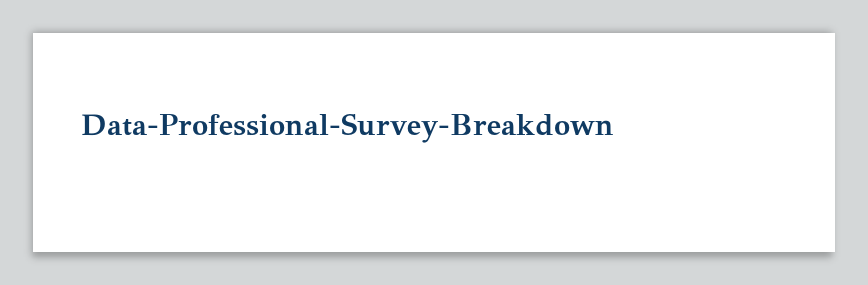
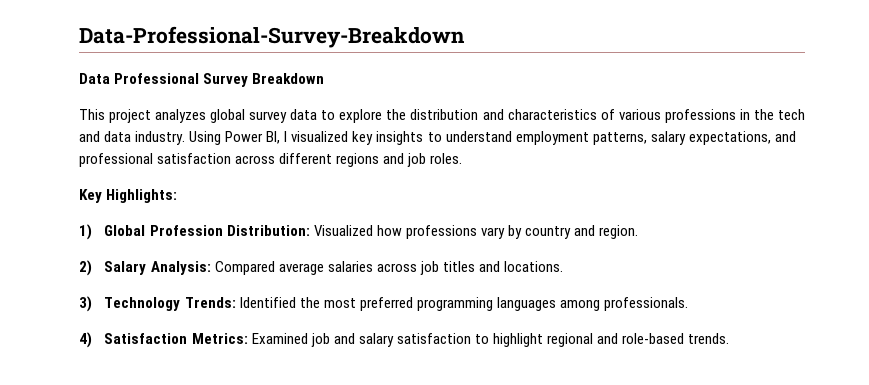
+ Data Professional Survey Breakdown
+ This project analyzes global survey data to explore the distribution and characteristics of various professions in the tech and data industry. Using Power BI, I visualized key insights to understand employment patterns, salary expectations, and professional satisfaction across different regions and job roles.
+ Key Highlights:
+ 1) Global Profession Distribution: Visualized how professions vary by country and region.
+ 2) Salary Analysis: Compared average salaries across job titles and locations.
+ 3) Technology Trends: Identified the most preferred programming languages among professionals.
+ 4) Satisfaction Metrics: Examined job and salary satisfaction to highlight regional and role-based trends.

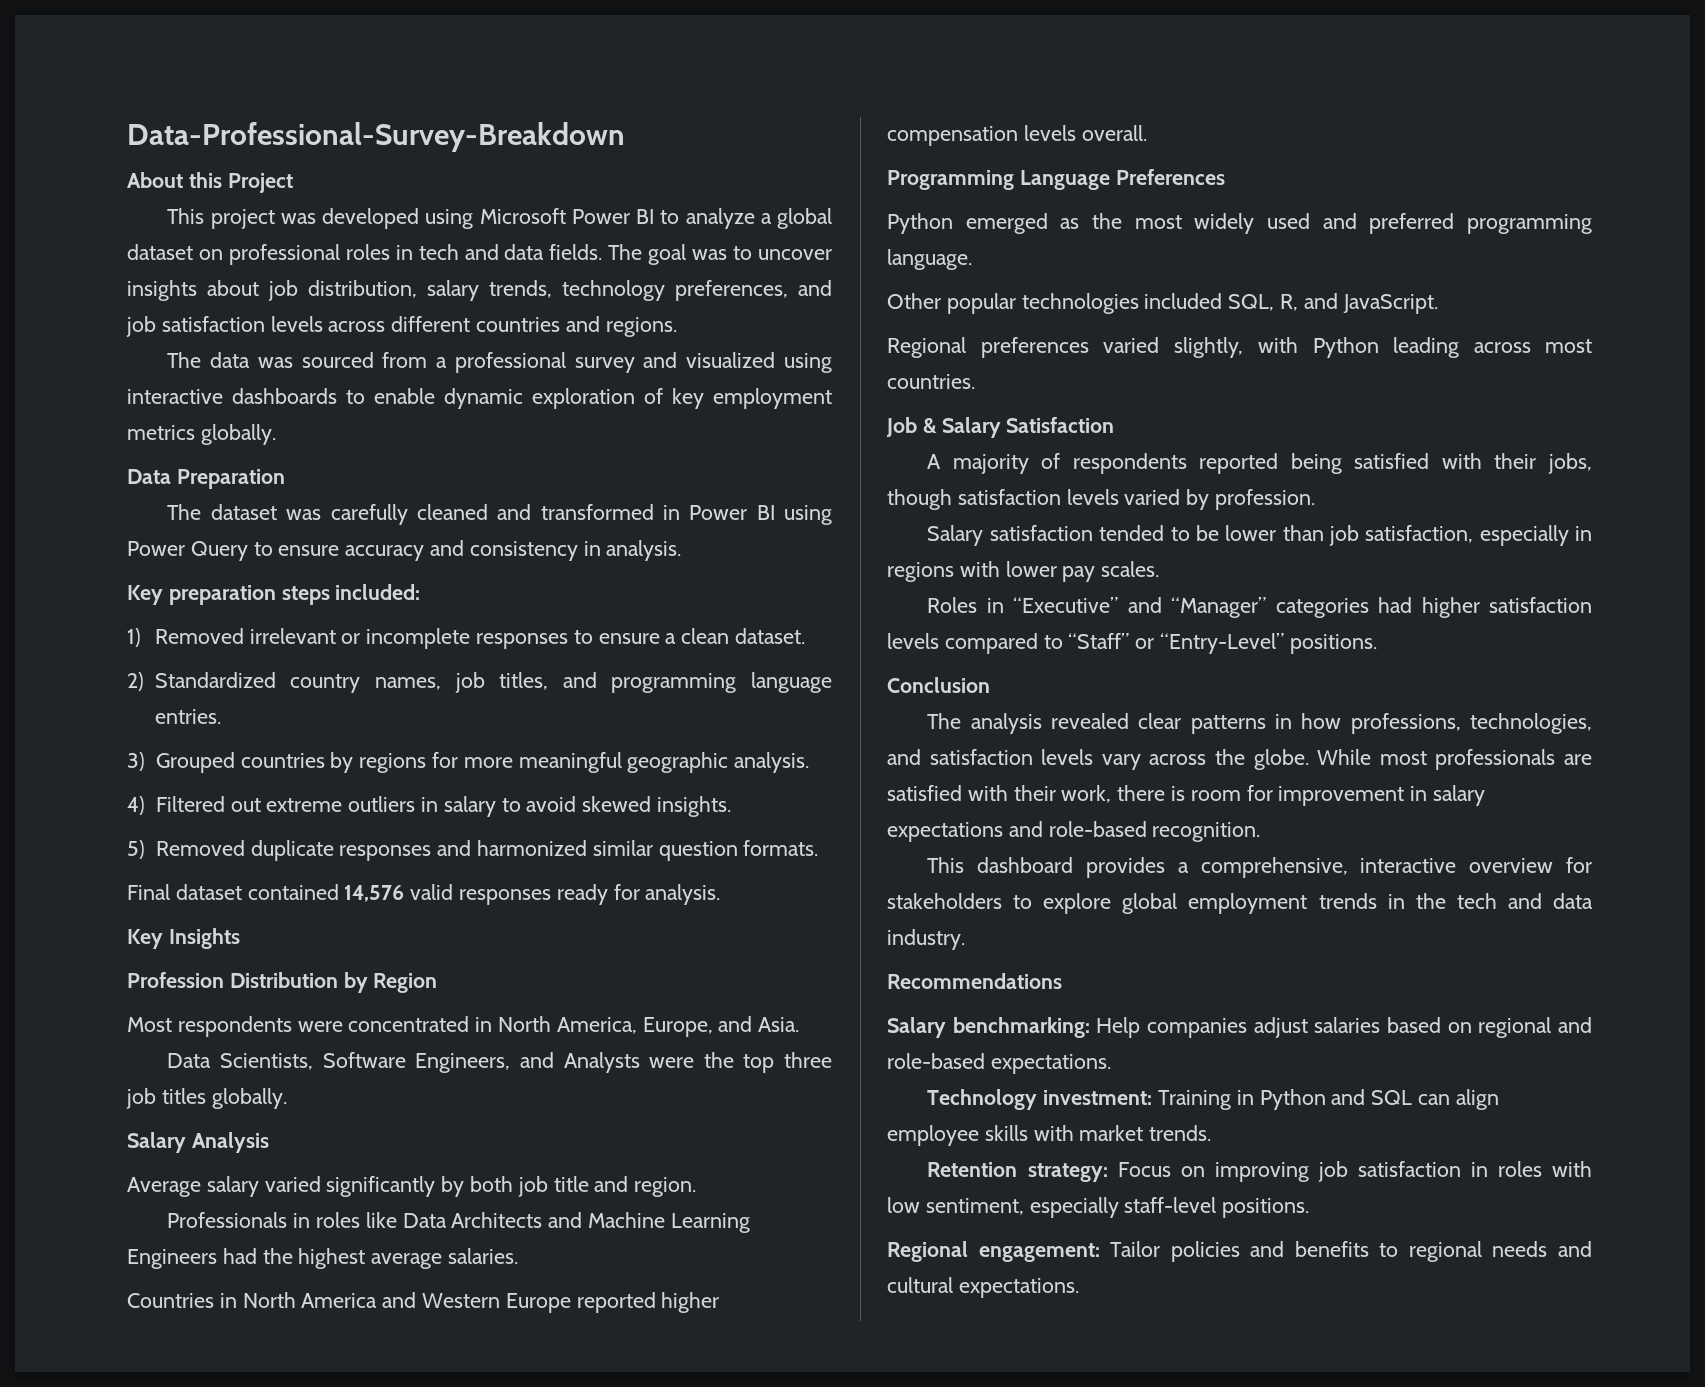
- Data Professional Survey Breakdown
- This project analyzes global survey data to explore the distribution and characteristics of various professions in the tech and data industry. Using Power BI, I visualized key insights to understand employment patterns, salary expectations, and professional satisfaction across different regions and job roles.
- Key Highlights:
- 1) Global Profession Distribution: Visualized how professions vary by country and region.
- 2) Salary Analysis: Compared average salaries across job titles and locations.
- 3) Technology Trends: Identified the most preferred programming languages among professionals.
- 4) Satisfaction Metrics: Examined job and salary satisfaction to highlight regional and role-based trends.
+ About this Project
+ This project was developed using Microsoft Power BI to analyze a global dataset on professional roles in tech and data fields. The goal was to uncover insights about job distribution, salary trends, technology preferences, and job satisfaction levels across different countries and regions.
+ The data was sourced from a professional survey and visualized using interactive dashboards to enable dynamic exploration of key employment metrics globally.
+ Data Preparation
+ The dataset was carefully cleaned and transformed in Power BI using Power Query to ensure accuracy and consistency in analysis.
+ Key preparation steps included:
+ 1) Removed irrelevant or incomplete responses to ensure a clean dataset.
+ 2) Standardized country names, job titles, and programming language entries.
+ 3) Grouped countries by regions for more meaningful geographic analysis.
+ 4) Filtered out extreme outliers in salary to avoid skewed insights.
+ 5) Removed duplicate responses and harmonized similar question formats.
+ Final dataset contained 14,576 valid responses ready for analysis.
+ Key Insights
+ Profession Distribution by Region
+ Most respondents were concentrated in North America, Europe, and Asia.
+ Data Scientists, Software Engineers, and Analysts were the top three job titles globally.
+ Salary Analysis
+ Average salary varied significantly by both job title and region.
+ Professionals in roles like Data Architects and Machine Learning Engineers had the highest average salaries.
+ Countries in North America and Western Europe reported higher compensation levels overall.
+ Programming Language Preferences
+ Python emerged as the most widely used and preferred programming language.
+ Other popular technologies included SQL, R, and JavaScript.
+ Regional preferences varied slightly, with Python leading across most countries.
+ Job & Salary Satisfaction
+ A majority of respondents reported being satisfied with their jobs, though satisfaction levels varied by profession.
+ Salary satisfaction tended to be lower than job satisfaction, especially in regions with lower pay scales.
+ Roles in “Executive” and “Manager” categories had higher satisfaction levels compared to “Staff” or “Entry-Level” positions.
+ Conclusion
+ The analysis revealed clear patterns in how professions, technologies, and satisfaction levels vary across the globe. While most professionals are satisfied with their work, there is room for improvement in salary expectations and role-based recognition.
+ This dashboard provides a comprehensive, interactive overview for stakeholders to explore global employment trends in the tech and data industry.
+ Recommendations
+ Salary benchmarking: Help companies adjust salaries based on regional and role-based expectations.
+ Technology investment: Training in Python and SQL can align employee skills with market trends.
+ Retention strategy: Focus on improving job satisfaction in roles with low sentiment, especially staff-level positions.
+ Regional engagement: Tailor policies and benefits to regional needs and cultural expectations.

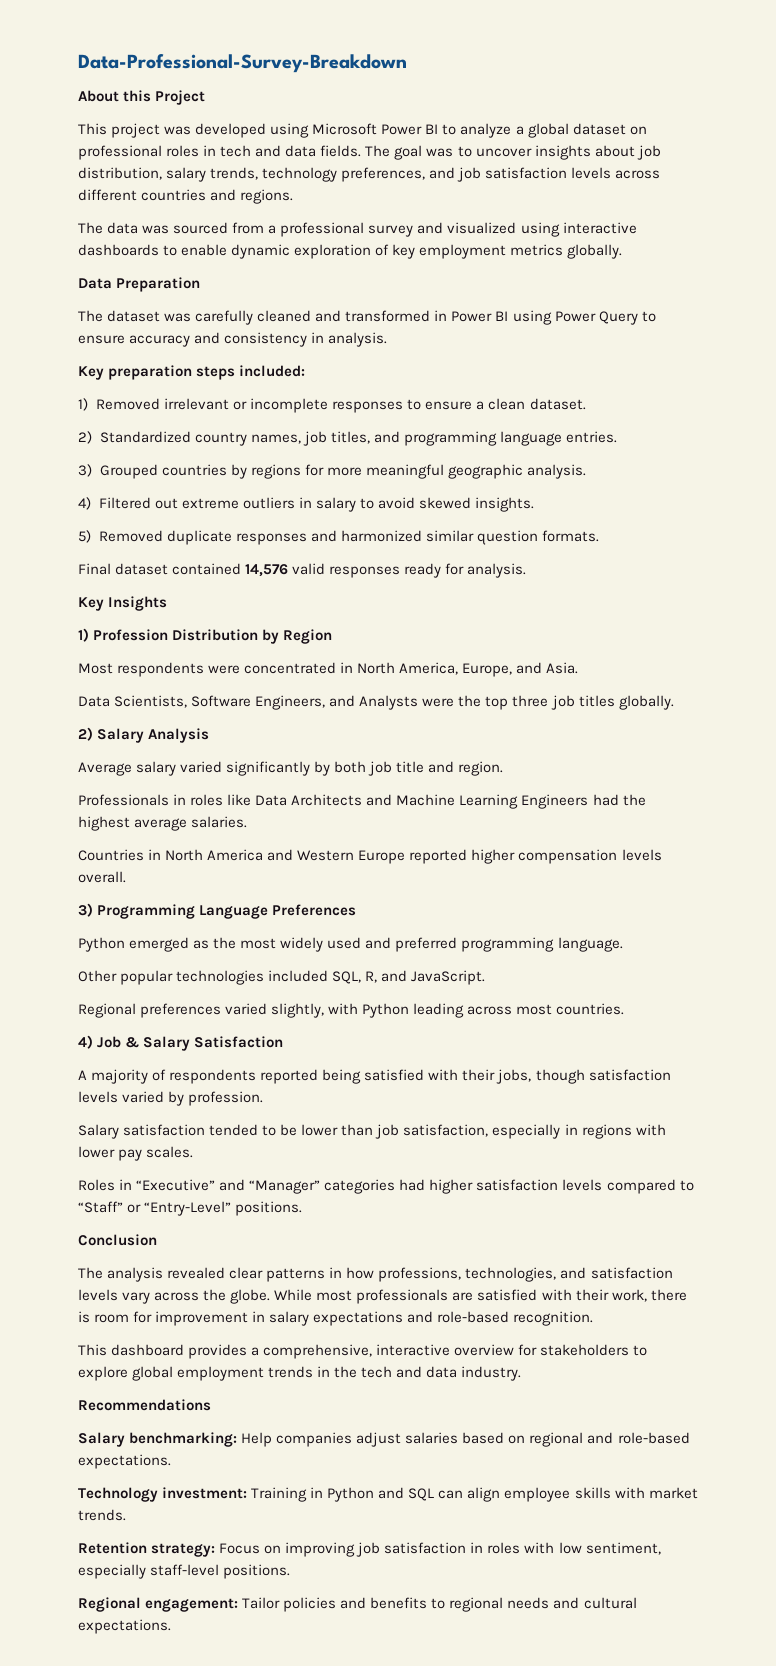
- Profession Distribution by Region
+ 1) Profession Distribution by Region
- Salary Analysis
+ 2) Salary Analysis
- Programming Language Preferences
+ 3) Programming Language Preferences
- Job & Salary Satisfaction
+ 4) Job & Salary Satisfaction

